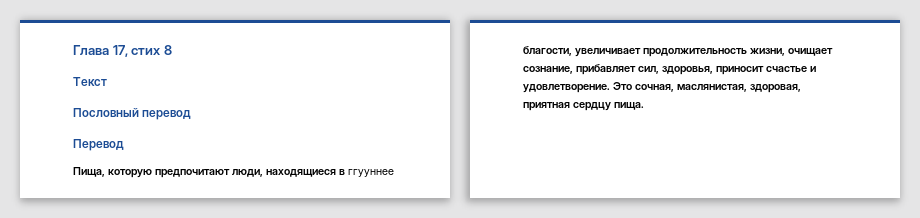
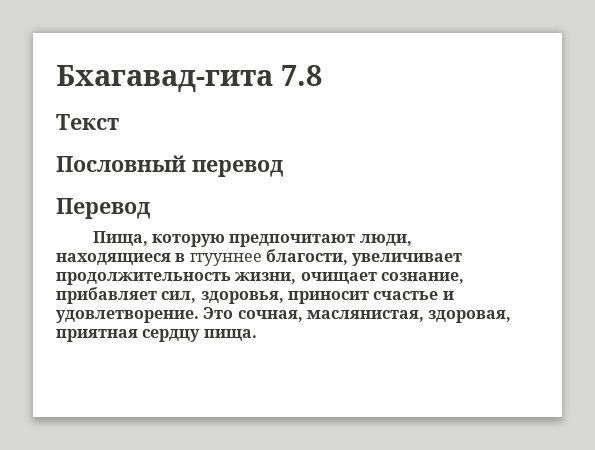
- Глава 17, стих 8
+ Бхагавад-гита 7.8

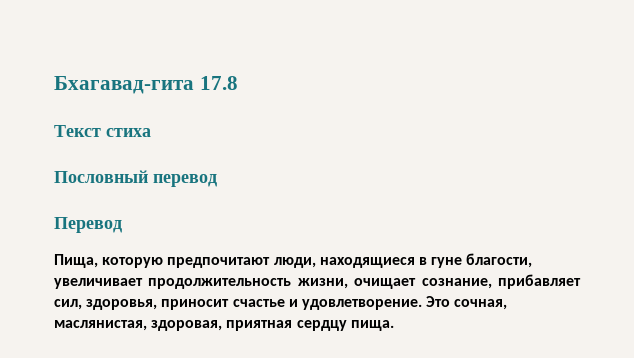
- Бхагавад-гита 7.8
+ Бхагавад-гита 17.8
- Текст
+ Текст стиха
- Пища, которую предпочитают люди, находящиеся в ггууннее благости, увеличивает продолжительность жизни, очищает сознание, прибавляет сил, здоровья, приносит счастье и удовлетворение.
+ Пища, которую предпочитают люди, находящиеся в гуне благости, увеличивает продолжительность жизни, очищает сознание, прибавляет сил, здоровья, приносит счастье и удовлетворение.

